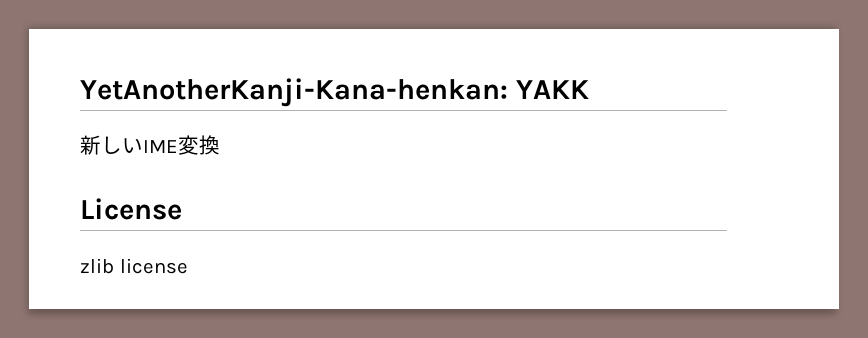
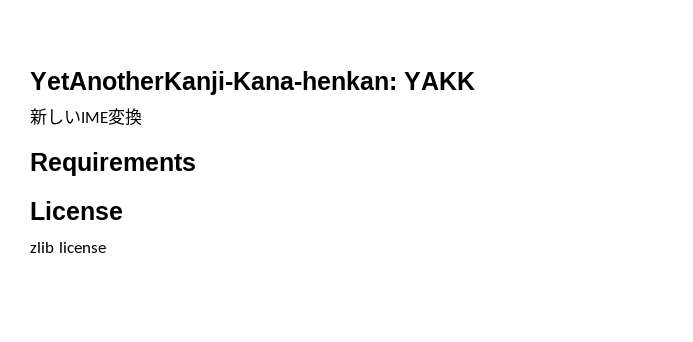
+ Requirements

